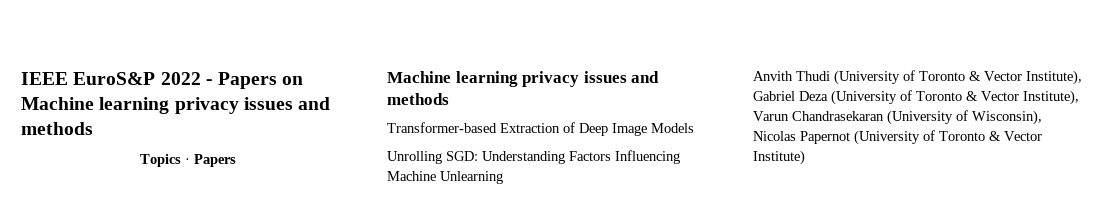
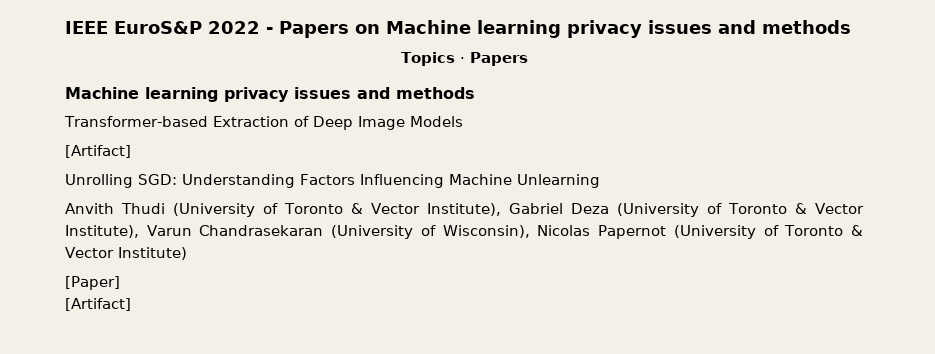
  Transformer-based Extraction of Deep Image Models
+ [Artifact]
+ [Paper]
+ [Artifact]

